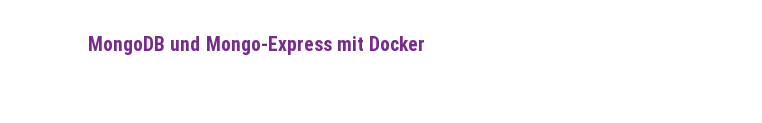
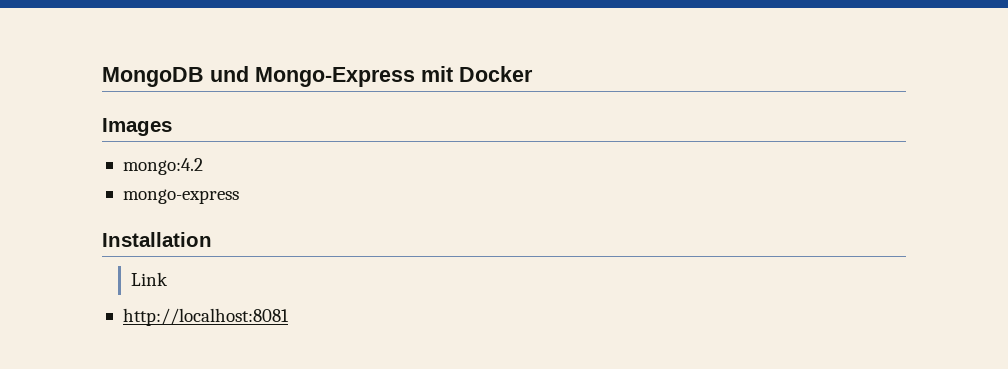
+ Images
+ mongo:4.2
+ mongo-express
+ Installation
+ Link
+ http://localhost:8081

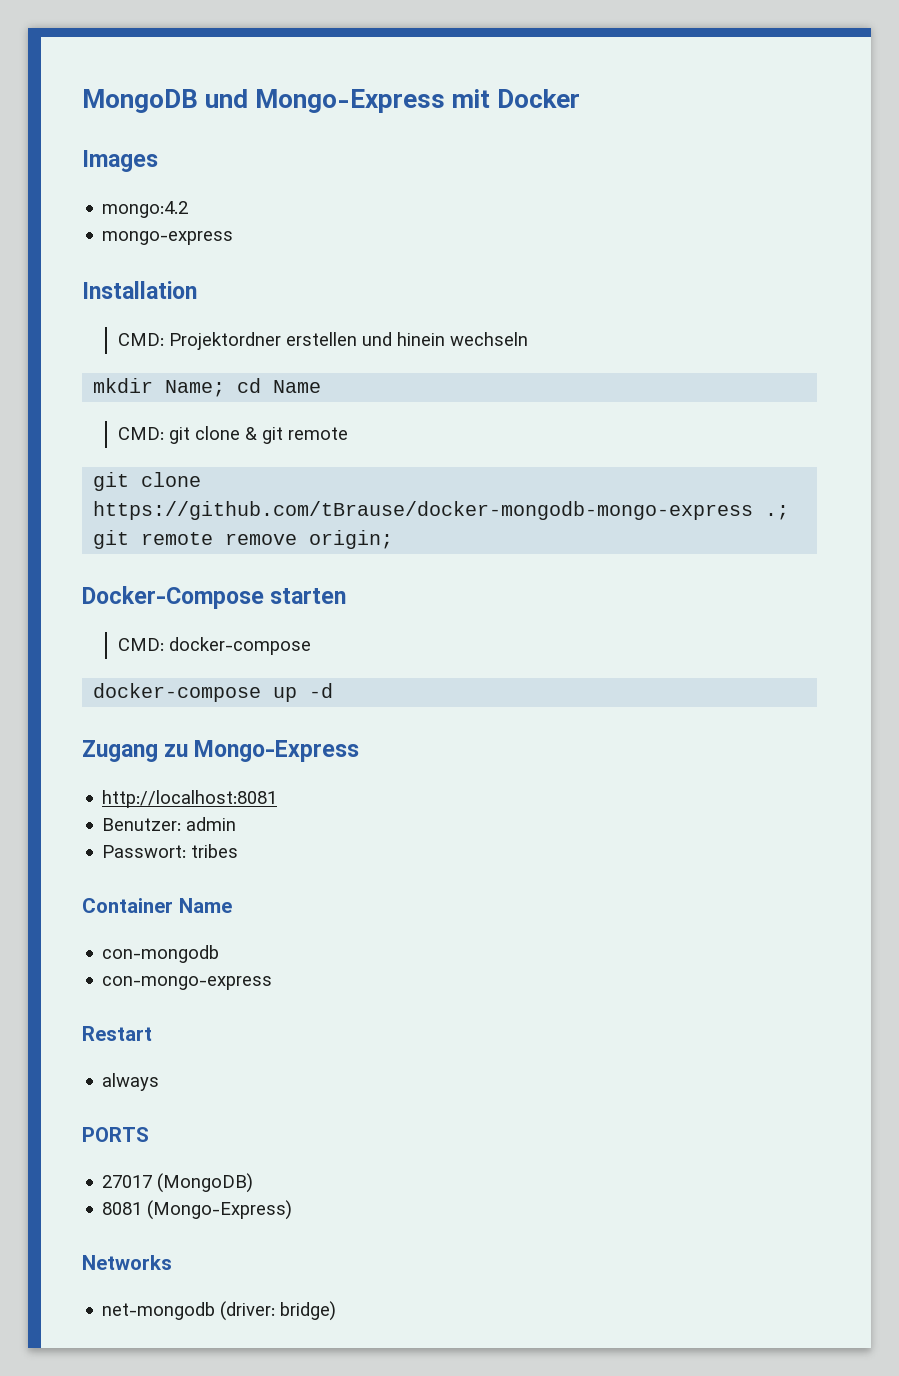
- Link
+ CMD: Projektordner erstellen und hinein wechseln
+ mkdir Name; cd Name
+ CMD: git clone & git remote
+ git clone https://github.com/tBrause/docker-mongodb-mongo-express .; git remote remove origin;
+ Docker-Compose starten
+ CMD: docker-compose
+ docker-compose up -d
+ Zugang zu Mongo-Express
  http://localhost:8081
+ Benutzer: admin
+ Passwort: tribes
+ Container Name
+ con-mongodb
+ con-mongo-express
+ Restart
+ always
+ PORTS
+ 27017 (MongoDB)
+ 8081 (Mongo-Express)
+ Networks
+ net-mongodb (driver: bridge)

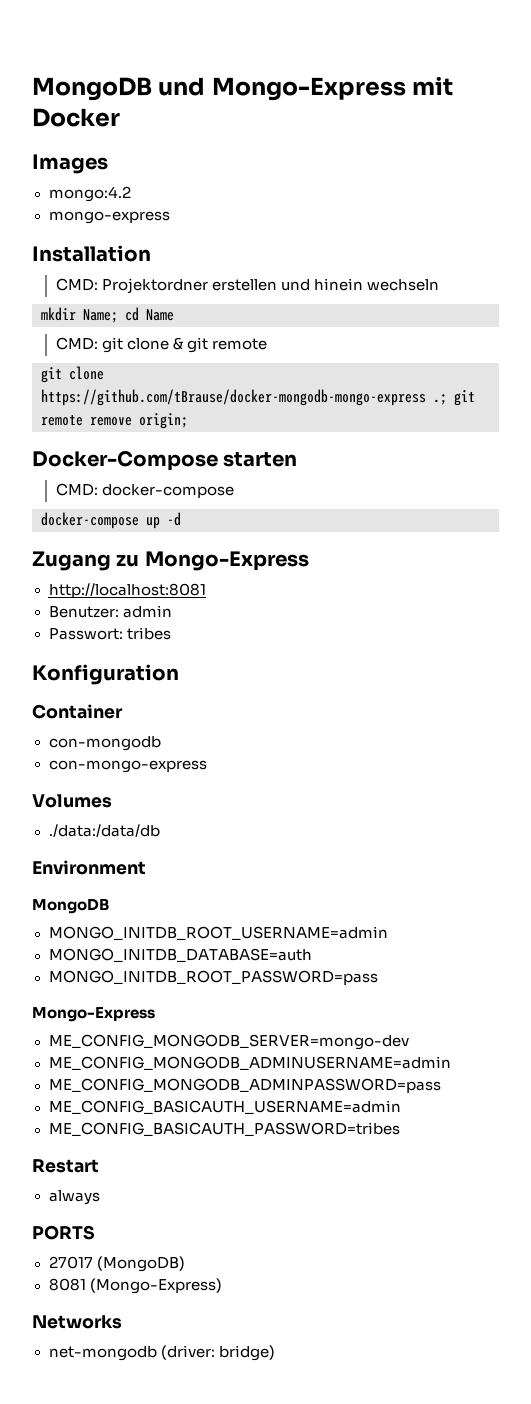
+ Konfiguration
- Container Name
+ Container
+ Volumes
+ ./data:/data/db
+ Environment
+ MongoDB
+ MONGO_INITDB_ROOT_USERNAME=admin
+ MONGO_INITDB_DATABASE=auth
+ MONGO_INITDB_ROOT_PASSWORD=pass
+ Mongo-Express
+ ME_CONFIG_MONGODB_SERVER=mongo-dev
+ ME_CONFIG_MONGODB_ADMINUSERNAME=admin
+ ME_CONFIG_MONGODB_ADMINPASSWORD=pass
+ ME_CONFIG_BASICAUTH_USERNAME=admin
+ ME_CONFIG_BASICAUTH_PASSWORD=tribes

